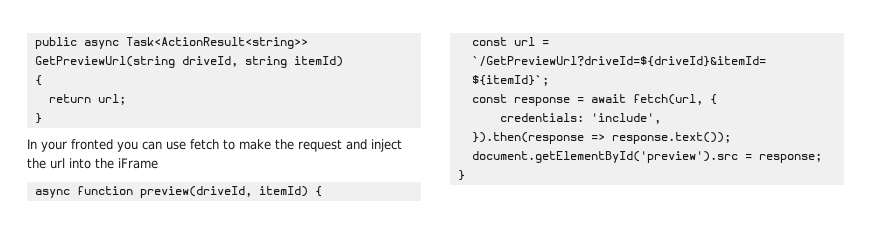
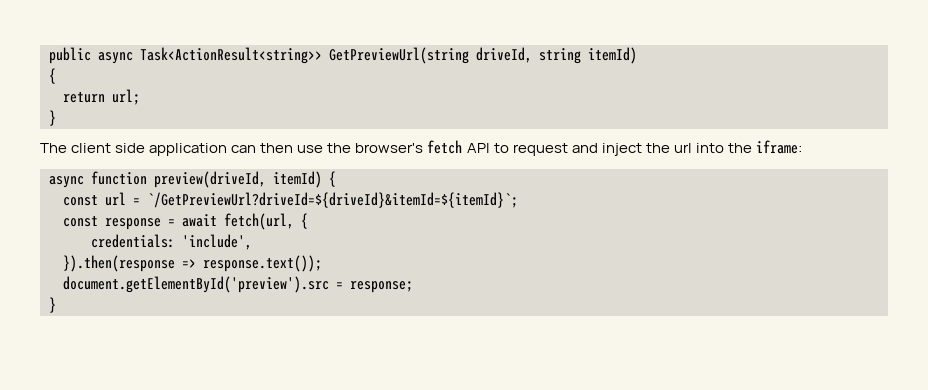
- In your fronted you can use fetch to make the request and inject the url into the iFrame
+ The client side application can then use the browser's fetch API to request and inject the url into the iframe:

